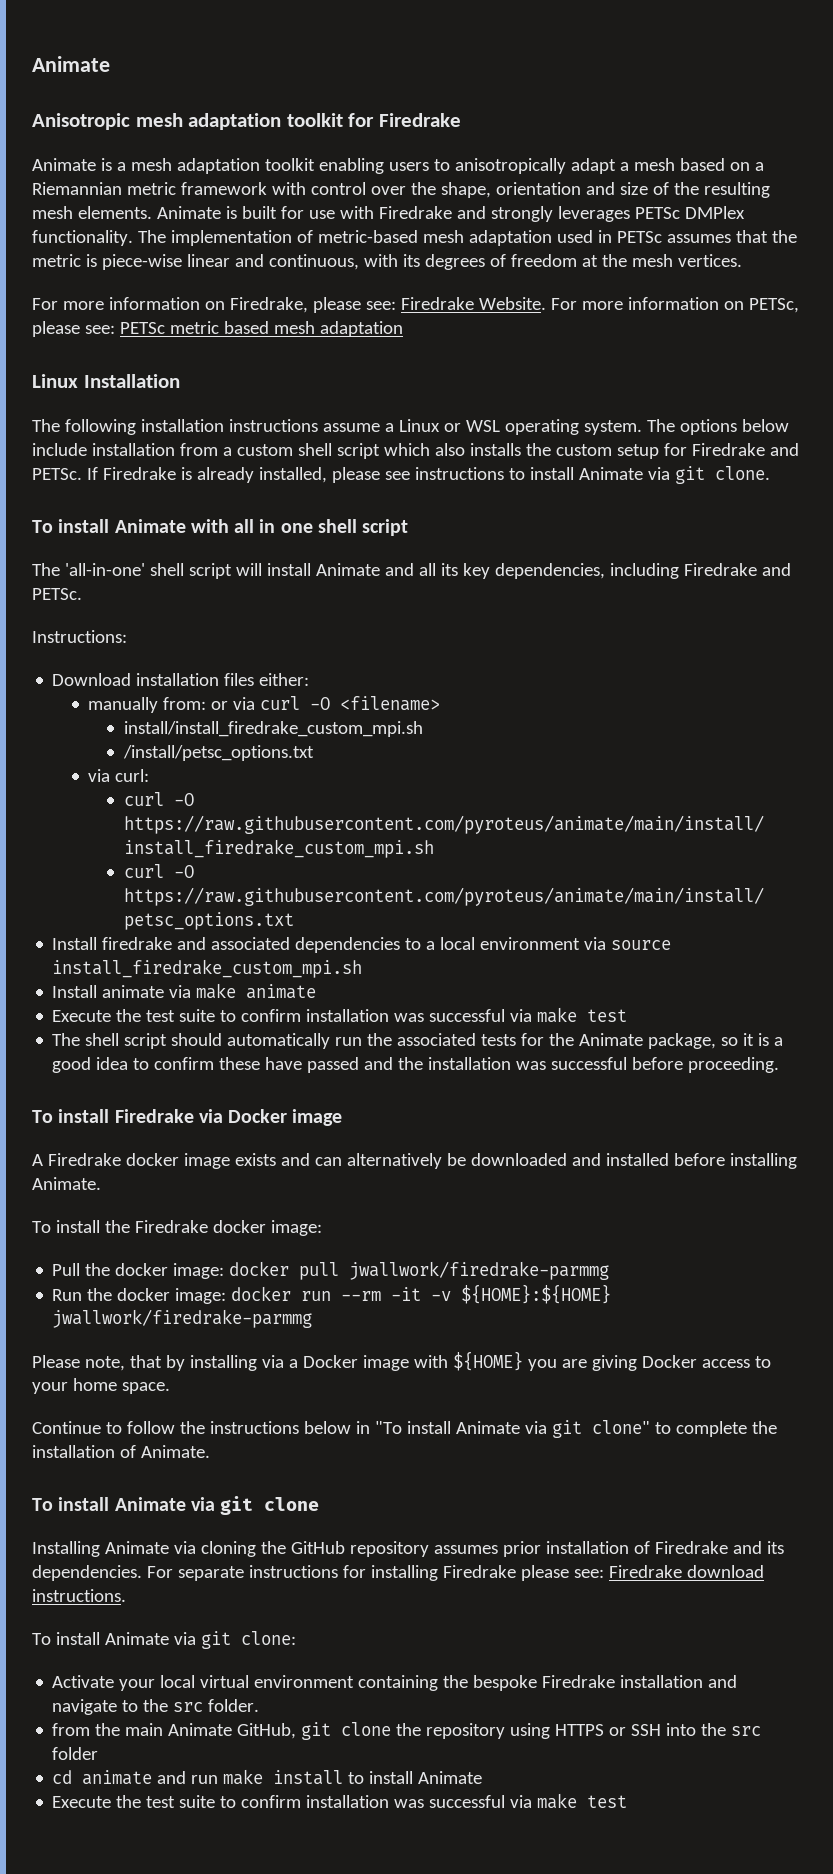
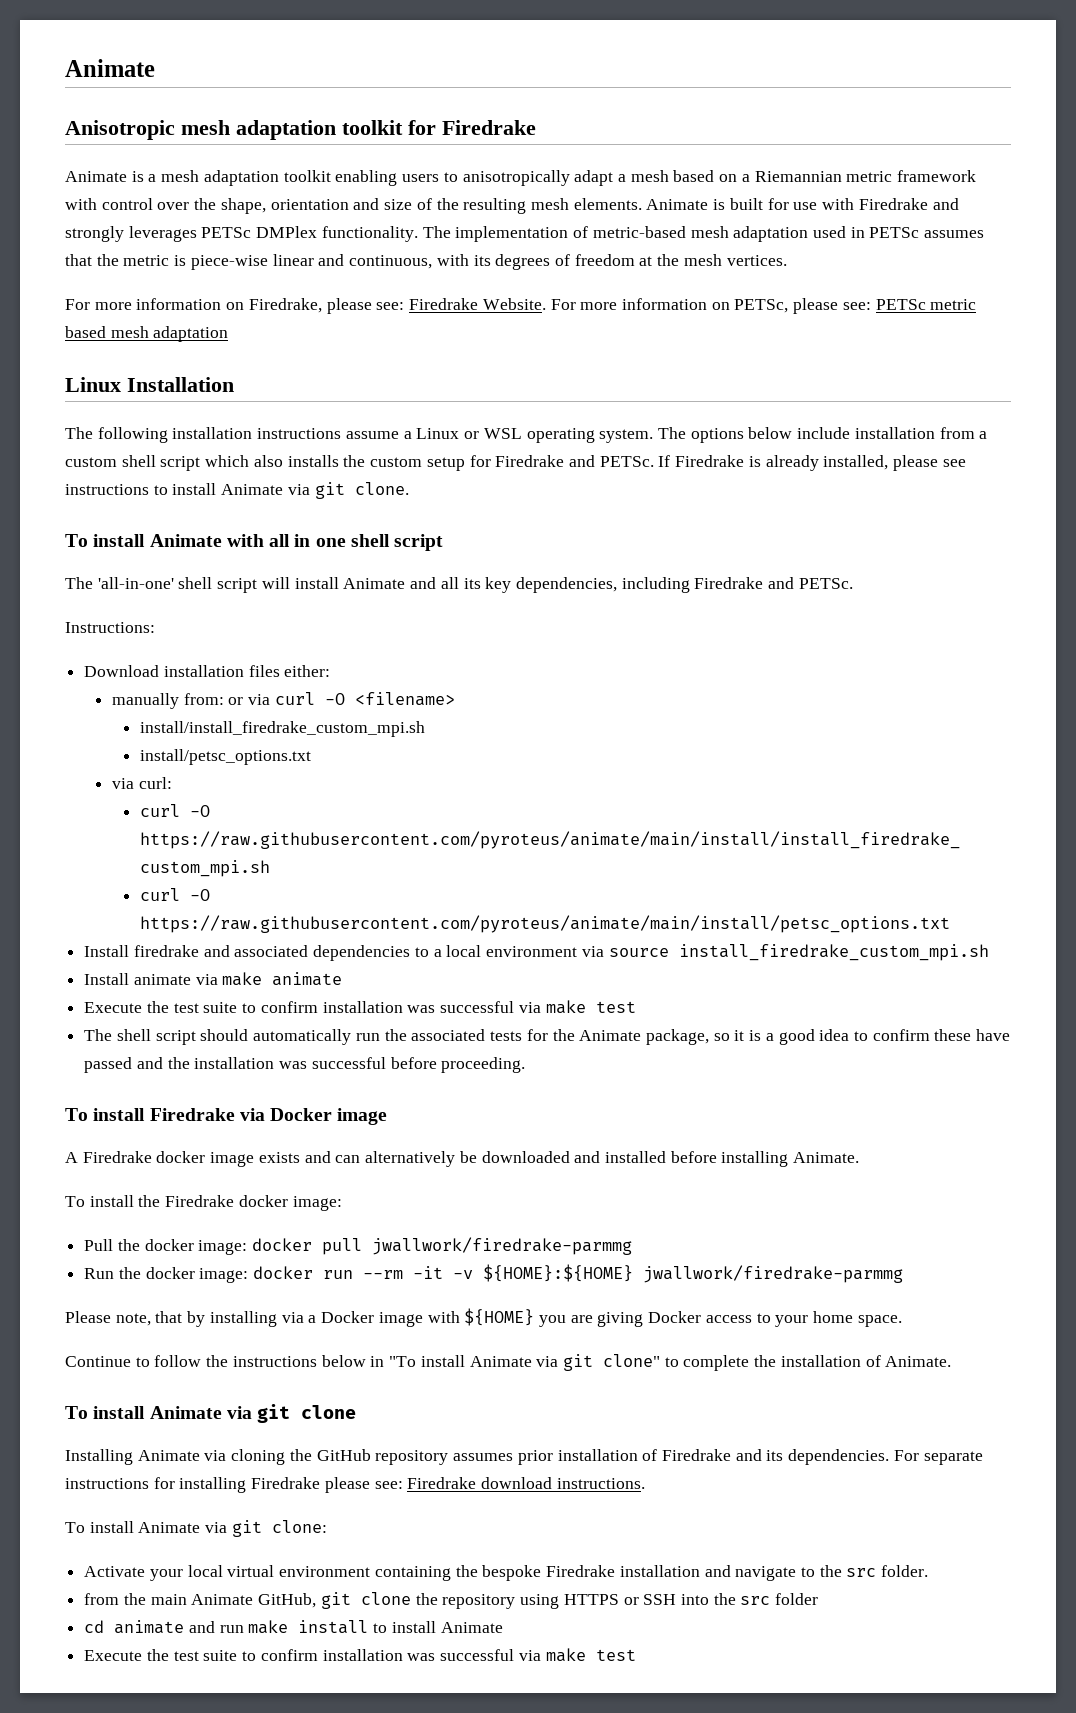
- /install/petsc_options.txt
+ install/petsc_options.txt

